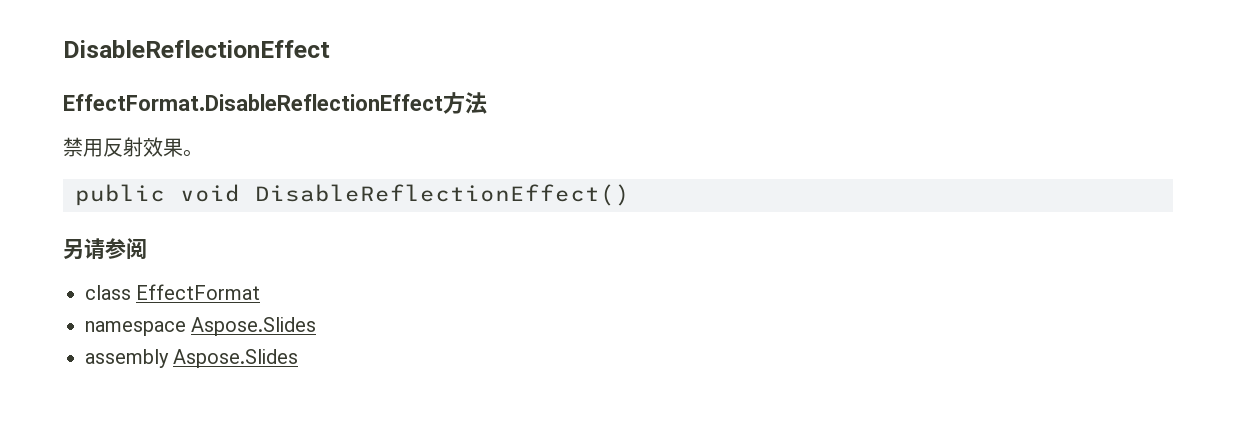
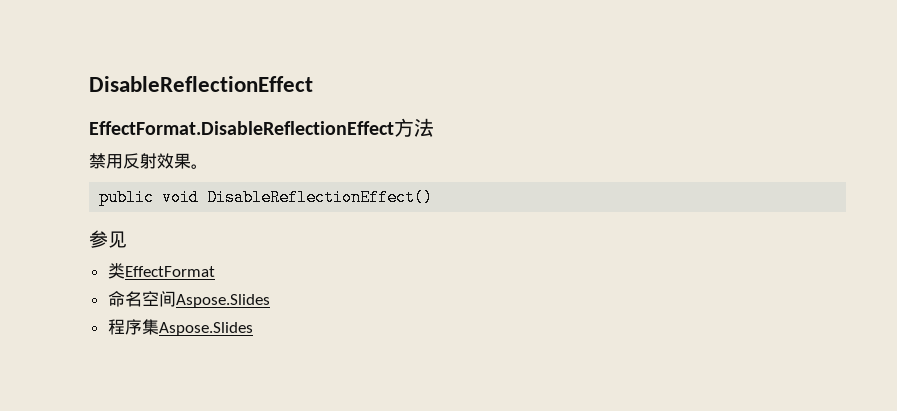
- 另请参阅
- class EffectFormat
+ 参见
+ 类EffectFormat
- namespace Aspose.Slides
+ 命名空间Aspose.Slides
- assembly Aspose.Slides
+ 程序集Aspose.Slides

